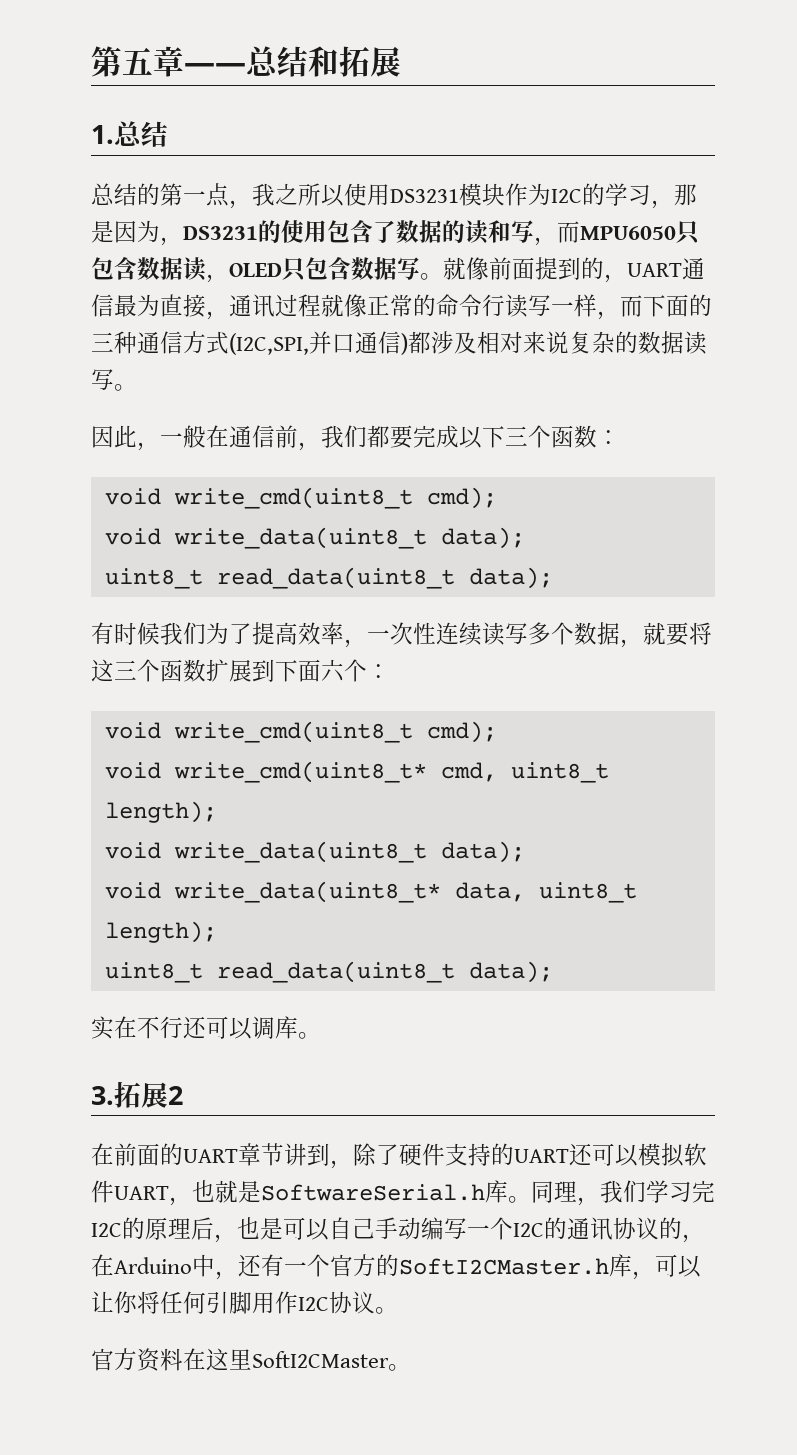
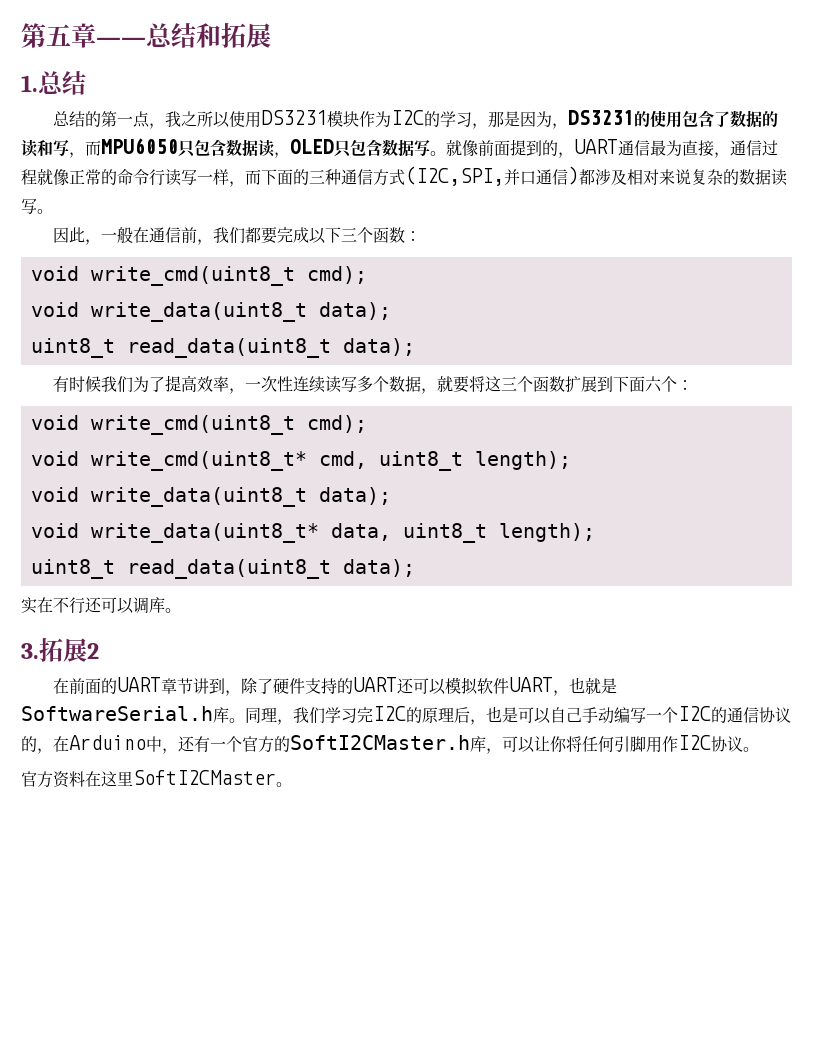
- 就像前面提到的，UART通信最为直接，通讯过程就像正常的命令行读写一样，而下面的三种通信方式(I2C,SPI,并口通信)都涉及相对来说复杂的数据读写。
+ 就像前面提到的，UART通信最为直接，通信过程就像正常的命令行读写一样，而下面的三种通信方式(I2C,SPI,并口通信)都涉及相对来说复杂的数据读写。
- 同理，我们学习完I2C的原理后，也是可以自己手动编写一个I2C的通讯协议的，在Arduino中，还有一个官方的SoftI2CMaster.h库，可以让你将任何引脚用作I2C协议。
+ 同理，我们学习完I2C的原理后，也是可以自己手动编写一个I2C的通信协议的，在Arduino中，还有一个官方的SoftI2CMaster.h库，可以让你将任何引脚用作I2C协议。

